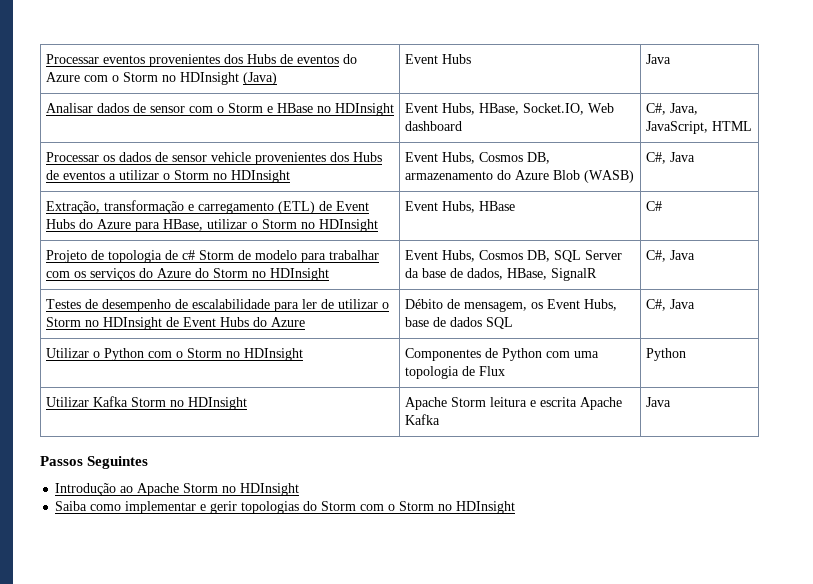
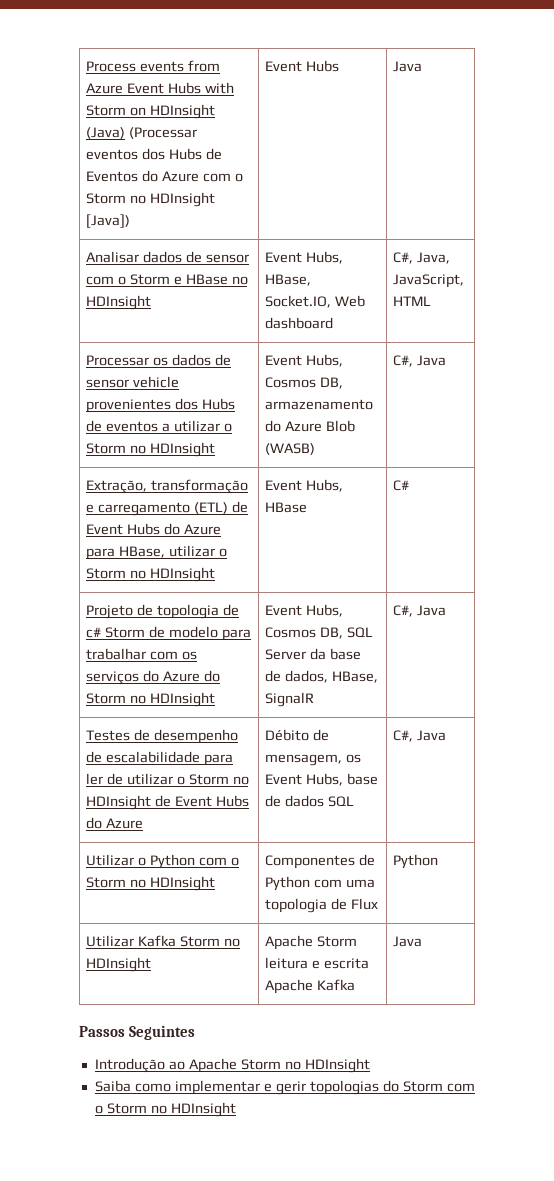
- Processar eventos provenientes dos Hubs de eventos do Azure com o Storm no HDInsight (Java) | Event Hubs | Java
+ Process events from Azure Event Hubs with Storm on HDInsight (Java) (Processar eventos dos Hubs de Eventos do Azure com o Storm no HDInsight [Java]) | Event Hubs | Java

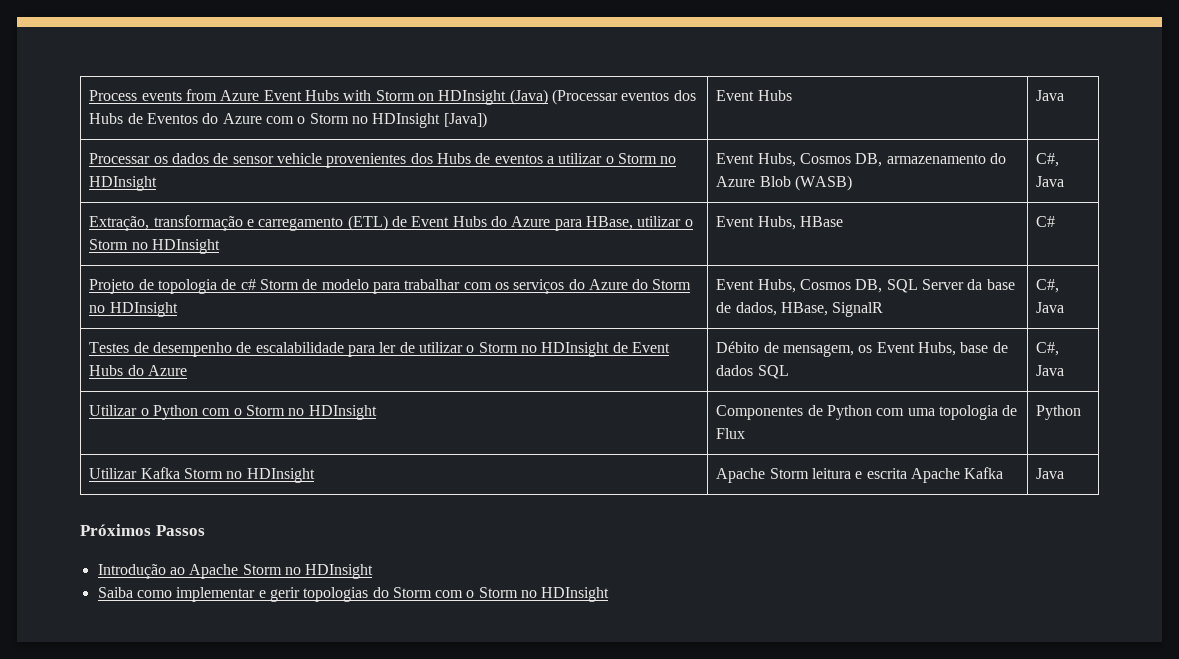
- Analisar dados de sensor com o Storm e HBase no HDInsight | Event Hubs, HBase, Socket.IO, Web dashboard | C#, Java, JavaScript, HTML
- Passos Seguintes
+ Próximos Passos

